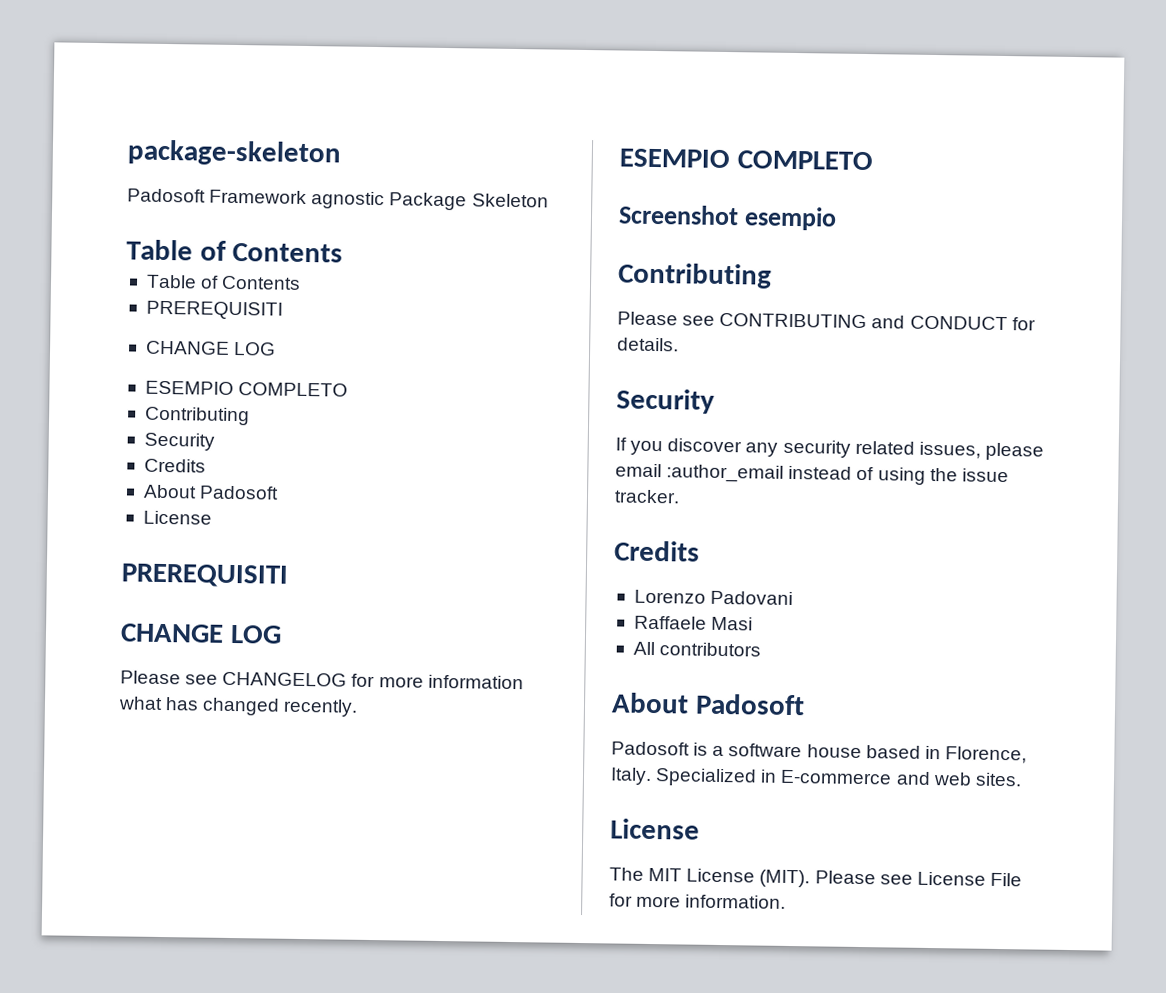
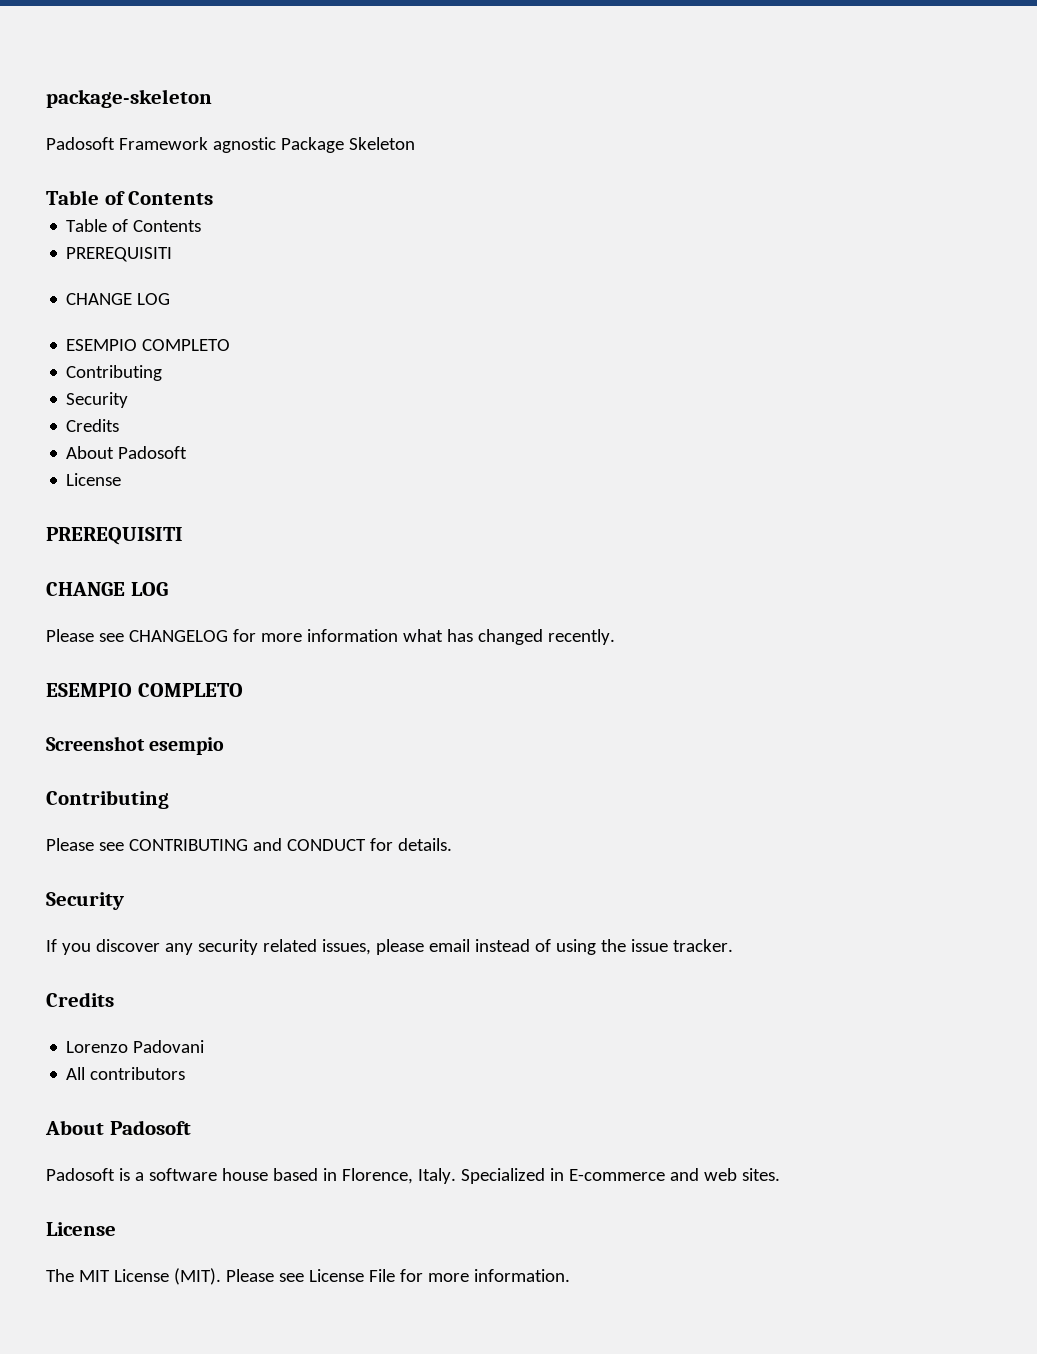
- If you discover any security related issues, please email :author_email instead of using the issue tracker.
+ If you discover any security related issues, please email instead of using the issue tracker.
- Raffaele Masi

